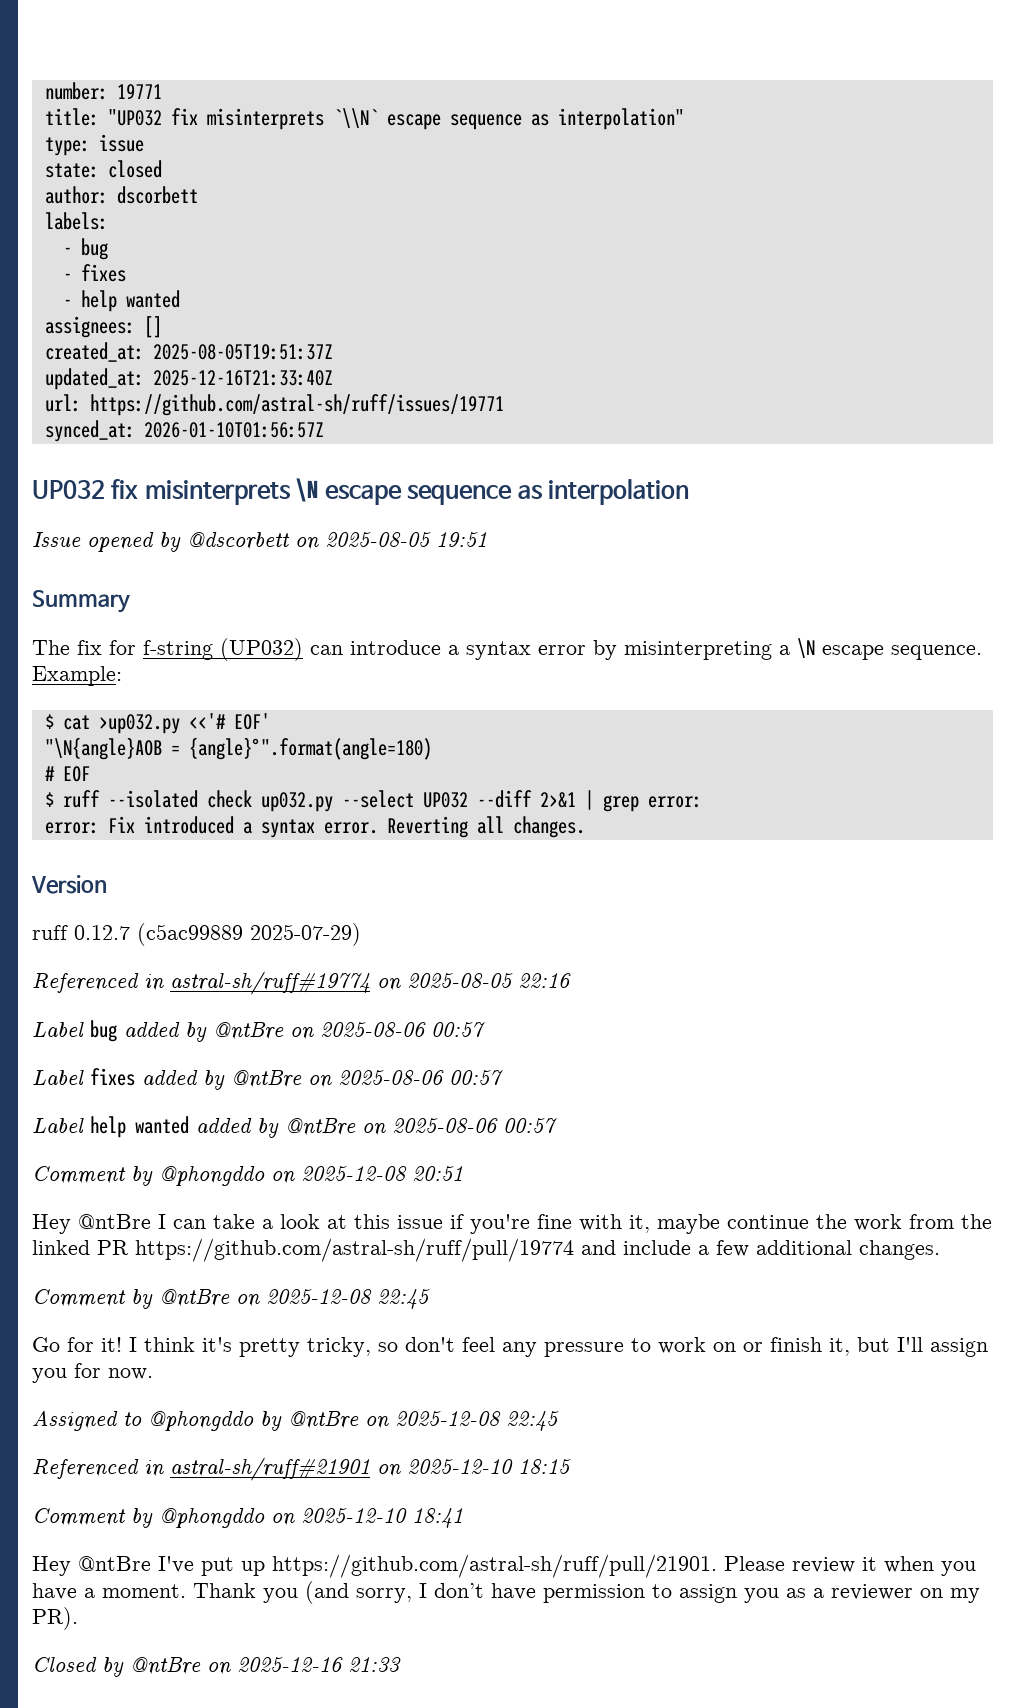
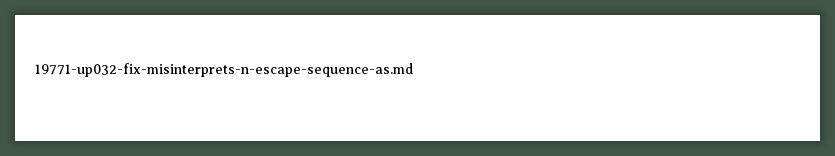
- number: 19771
- title: "UP032 fix misinterprets `\\N` escape sequence as interpolation"
- type: issue
- state: closed
- author: dscorbett
- labels:
- - bug
- - fixes
- - help wanted
- assignees: []
- created_at: 2025-08-05T19:51:37Z
- updated_at: 2025-12-16T21:33:40Z
- url: https://github.com/astral-sh/ruff/issues/19771
- synced_at: 2026-01-10T01:56:57Z
- UP032 fix misinterprets \N escape sequence as interpolation
- Issue opened by @dscorbett on 2025-08-05 19:51
- Summary
- The fix for f-string (UP032) can introduce a syntax error by misinterpreting a \N escape sequence. Example:
- $ cat >up032.py <<'# EOF'
- "\N{angle}AOB = {angle}°".format(angle=180)
- # EOF
- $ ruff --isolated check up032.py --select UP032 --diff 2>&1 | grep error:
- error: Fix introduced a syntax error. Reverting all changes.
- Version
- ruff 0.12.7 (c5ac99889 2025-07-29)
- Referenced in astral-sh/ruff#19774 on 2025-08-05 22:16
- Label bug added by @ntBre on 2025-08-06 00:57
- Label fixes added by @ntBre on 2025-08-06 00:57
- Label help wanted added by @ntBre on 2025-08-06 00:57
- Comment by @phongddo on 2025-12-08 20:51
- Hey @ntBre I can take a look at this issue if you're fine with it, maybe continue the work from the linked PR https://github.com/astral-sh/ruff/pull/19774 and include a few additional changes.
- Comment by @ntBre on 2025-12-08 22:45
- Go for it! I think it's pretty tricky, so don't feel any pressure to work on or finish it, but I'll assign you for now.
- Assigned to @phongddo by @ntBre on 2025-12-08 22:45
- Referenced in astral-sh/ruff#21901 on 2025-12-10 18:15
- Comment by @phongddo on 2025-12-10 18:41
- Hey @ntBre I've put up https://github.com/astral-sh/ruff/pull/21901. Please review it when you have a moment. Thank you (and sorry, I don’t have permission to assign you as a reviewer on my PR).
- Closed by @ntBre on 2025-12-16 21:33
+ 19771-up032-fix-misinterprets-n-escape-sequence-as.md

